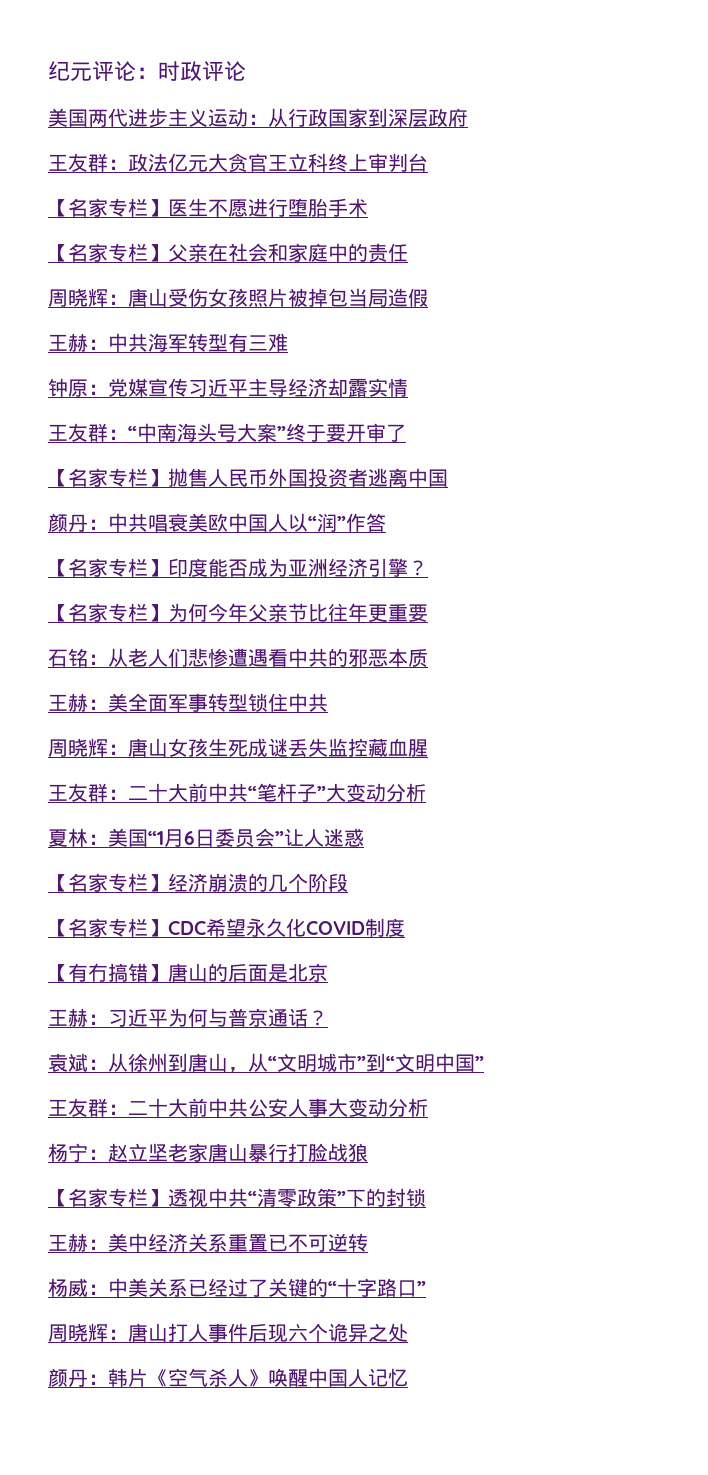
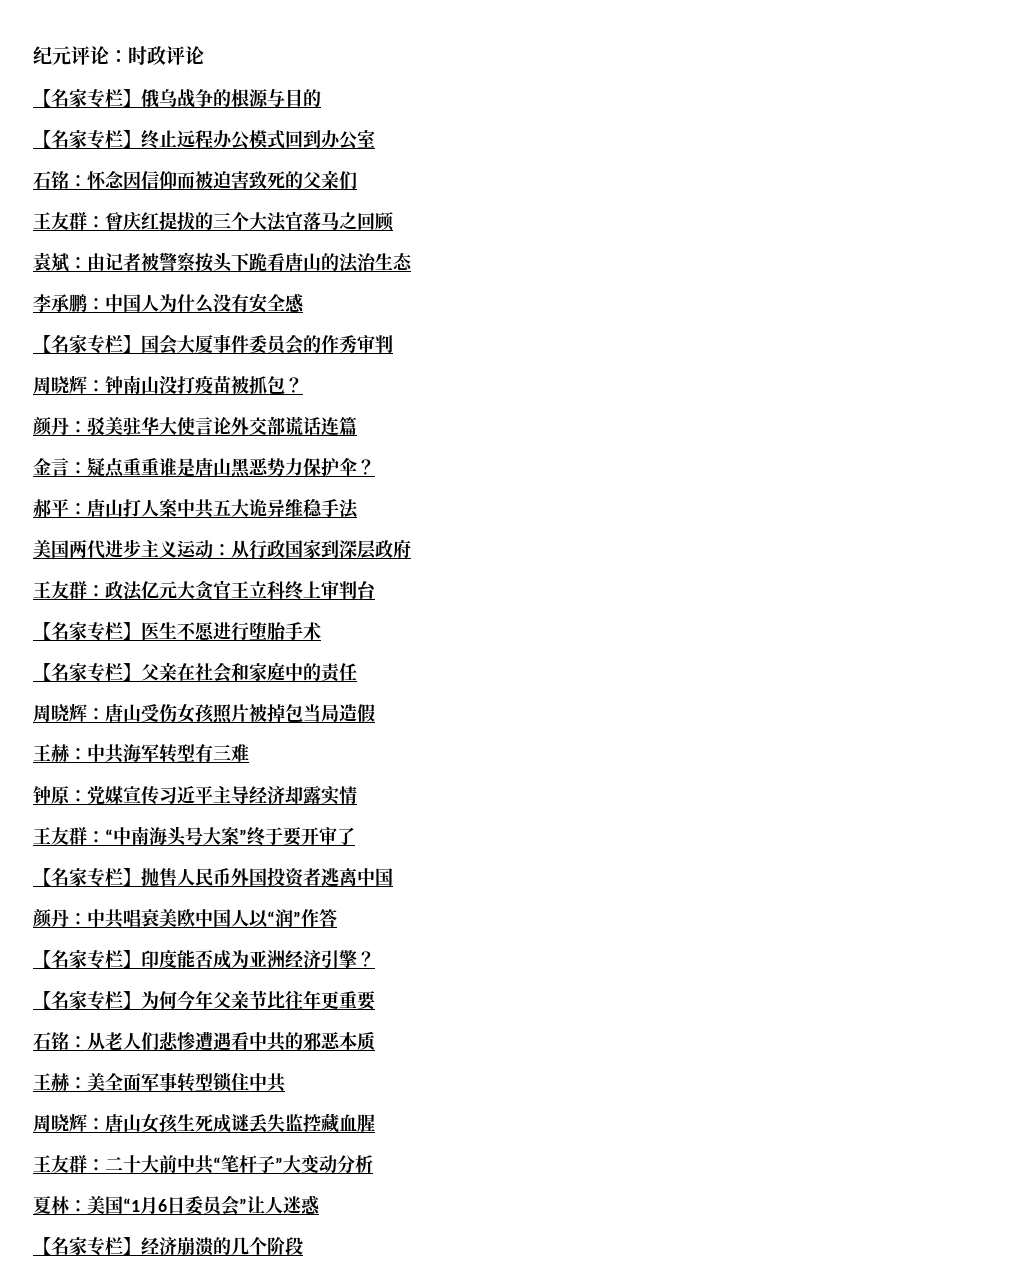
+ 【名家专栏】俄乌战争的根源与目的
+ 【名家专栏】终止远程办公模式回到办公室
+ 石铭：怀念因信仰而被迫害致死的父亲们
+ 王友群：曾庆红提拔的三个大法官落马之回顾
+ 袁斌：由记者被警察按头下跪看唐山的法治生态
+ 李承鹏：中国人为什么没有安全感
+ 【名家专栏】国会大厦事件委员会的作秀审判
+ 周晓辉：钟南山没打疫苗被抓包？
+ 颜丹：驳美驻华大使言论外交部谎话连篇
+ 金言：疑点重重谁是唐山黑恶势力保护伞？
+ 郝平：唐山打人案中共五大诡异维稳手法
- 【名家专栏】CDC希望永久化COVID制度
- 【有冇搞错】唐山的后面是北京
- 王赫：习近平为何与普京通话？
- 袁斌：从徐州到唐山，从“文明城市”到“文明中国”
- 王友群：二十大前中共公安人事大变动分析
- 杨宁：赵立坚老家唐山暴行打脸战狼
- 【名家专栏】透视中共“清零政策”下的封锁
- 王赫：美中经济关系重置已不可逆转
- 杨威：中美关系已经过了关键的“十字路口”
- 周晓辉：唐山打人事件后现六个诡异之处
- 颜丹：韩片《空气杀人》唤醒中国人记忆

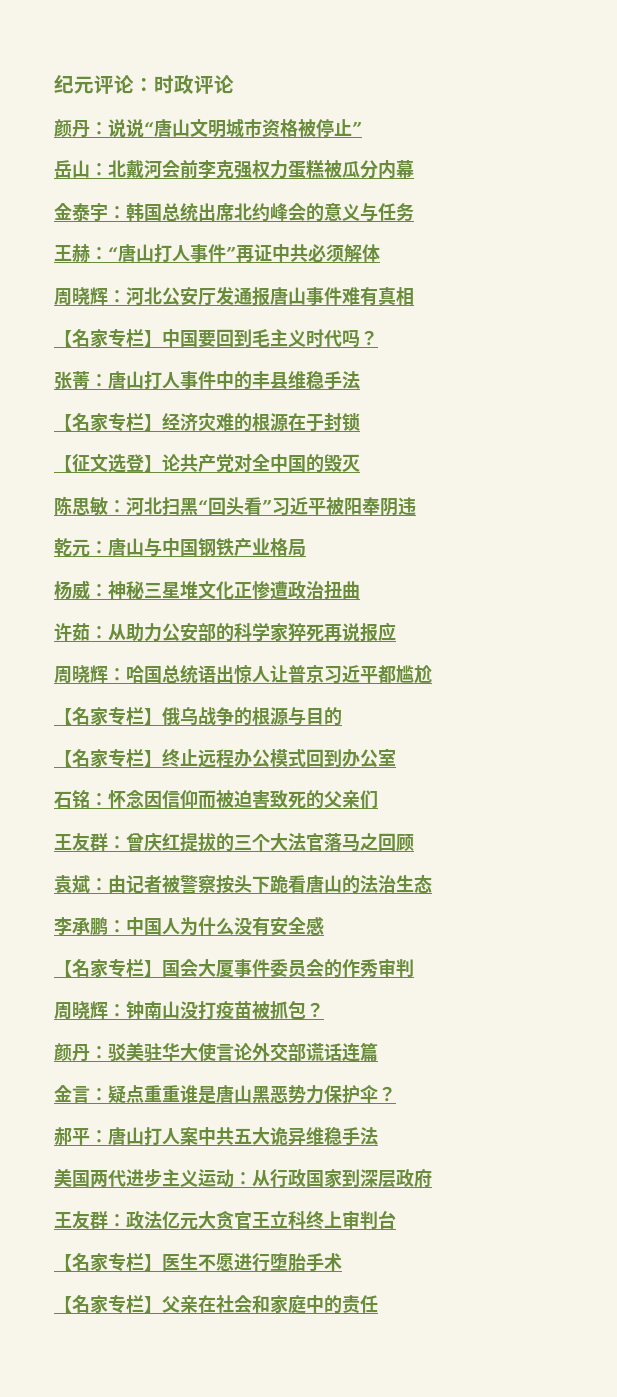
+ 颜丹：说说“唐山文明城市资格被停止”
+ 岳山：北戴河会前李克强权力蛋糕被瓜分内幕
+ 金泰宇：韩国总统出席北约峰会的意义与任务
+ 王赫：“唐山打人事件”再证中共必须解体
+ 周晓辉：河北公安厅发通报唐山事件难有真相
+ 【名家专栏】中国要回到毛主义时代吗？
+ 张菁：唐山打人事件中的丰县维稳手法
+ 【名家专栏】经济灾难的根源在于封锁
+ 【征文选登】论共产党对全中国的毁灭
+ 陈思敏：河北扫黑“回头看”习近平被阳奉阴违
+ 乾元：唐山与中国钢铁产业格局
+ 杨威：神秘三星堆文化正惨遭政治扭曲
+ 许茹：从助力公安部的科学家猝死再说报应
+ 周晓辉：哈国总统语出惊人让普京习近平都尴尬
- 周晓辉：唐山受伤女孩照片被掉包当局造假
- 王赫：中共海军转型有三难
- 钟原：党媒宣传习近平主导经济却露实情
- 王友群：“中南海头号大案”终于要开审了
- 【名家专栏】抛售人民币外国投资者逃离中国
- 颜丹：中共唱衰美欧中国人以“润”作答
- 【名家专栏】印度能否成为亚洲经济引擎？
- 【名家专栏】为何今年父亲节比往年更重要
- 石铭：从老人们悲惨遭遇看中共的邪恶本质
- 王赫：美全面军事转型锁住中共
- 周晓辉：唐山女孩生死成谜丢失监控藏血腥
- 王友群：二十大前中共“笔杆子”大变动分析
- 夏林：美国“1月6日委员会”让人迷惑
- 【名家专栏】经济崩溃的几个阶段

